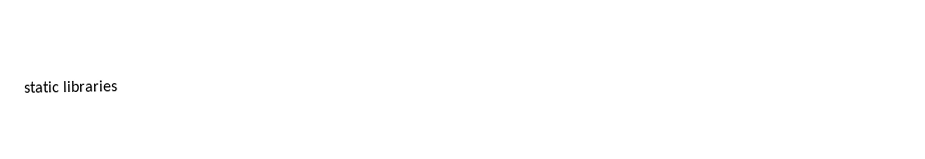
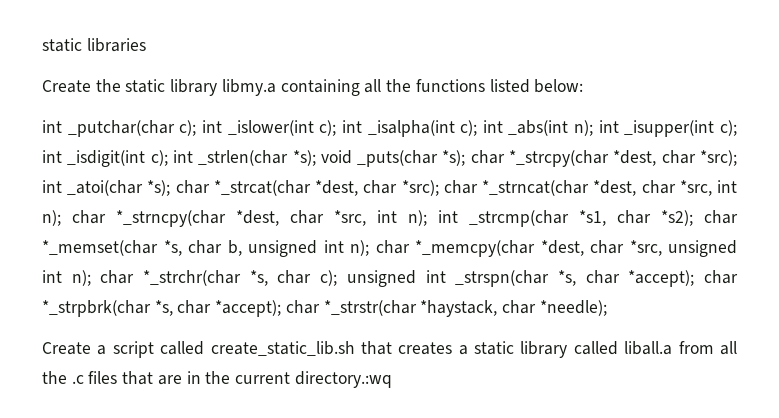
+ Create the static library libmy.a containing all the functions listed below:
+ int _putchar(char c); int _islower(int c); int _isalpha(int c); int _abs(int n); int _isupper(int c); int _isdigit(int c); int _strlen(char *s); void _puts(char *s); char *_strcpy(char *dest, char *src); int _atoi(char *s); char *_strcat(char *dest, char *src); char *_strncat(char *dest, char *src, int n); char *_strncpy(char *dest, char *src, int n); int _strcmp(char *s1, char *s2); char *_memset(char *s, char b, unsigned int n); char *_memcpy(char *dest, char *src, unsigned int n); char *_strchr(char *s, char c); unsigned int _strspn(char *s, char *accept); char *_strpbrk(char *s, char *accept); char *_strstr(char *haystack, char *needle);
+ Create a script called create_static_lib.sh that creates a static library called liball.a from all the .c files that are in the current directory.:wq

